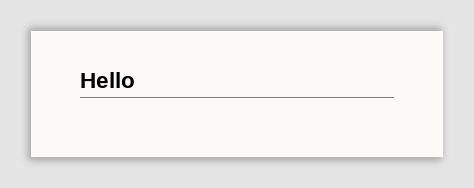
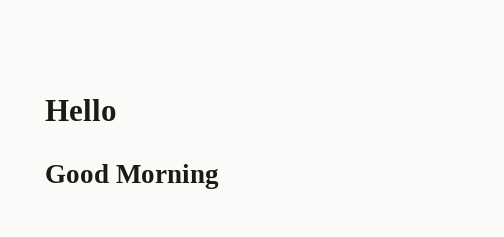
+ Good Morning

